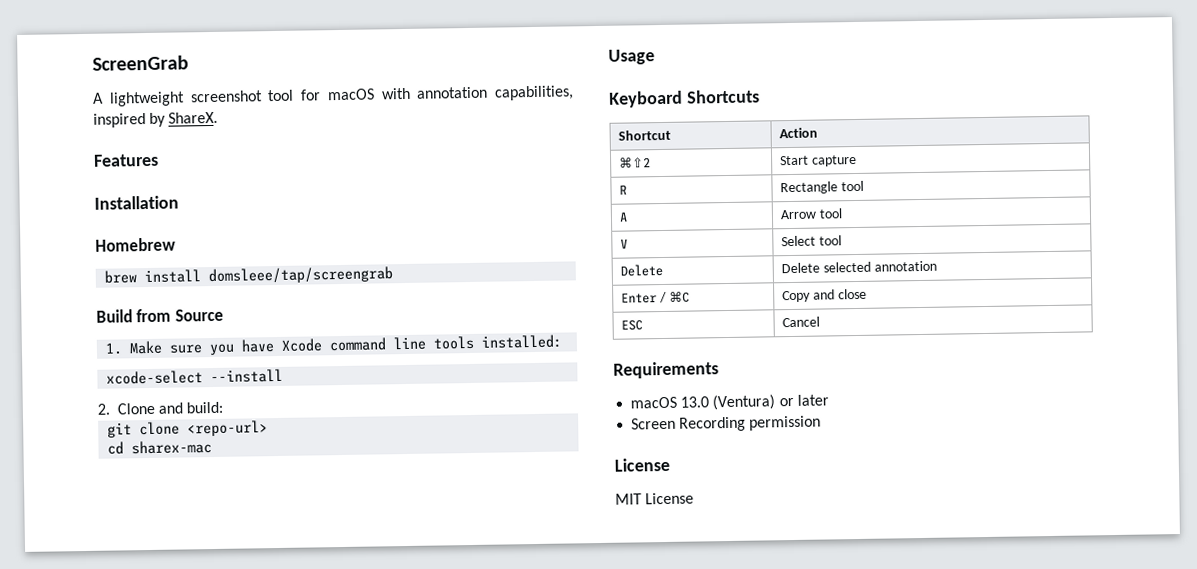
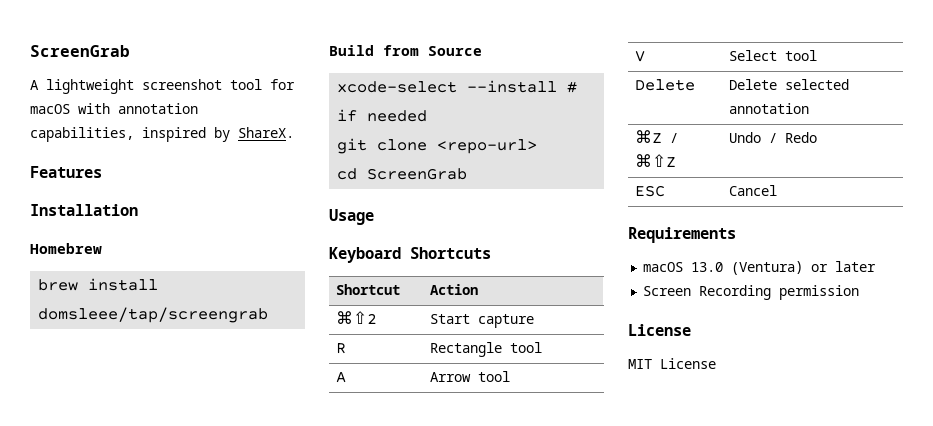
- 1. Make sure you have Xcode command line tools installed:
- xcode-select --install
- 2. Clone and build:
+ xcode-select --install # if needed
- cd sharex-mac
+ cd ScreenGrab
- Enter / ⌘C | Copy and close
+ ⌘Z / ⌘⇧Z | Undo / Redo

